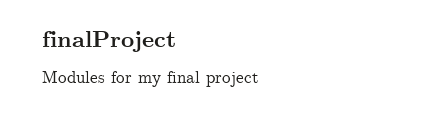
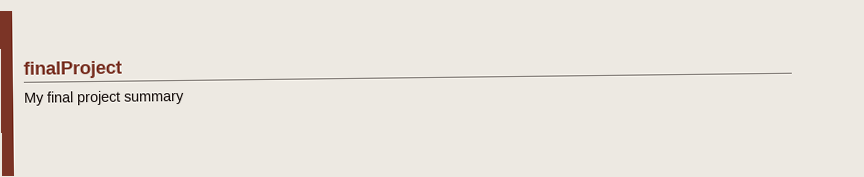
- Modules for my final project
+ My final project summary

